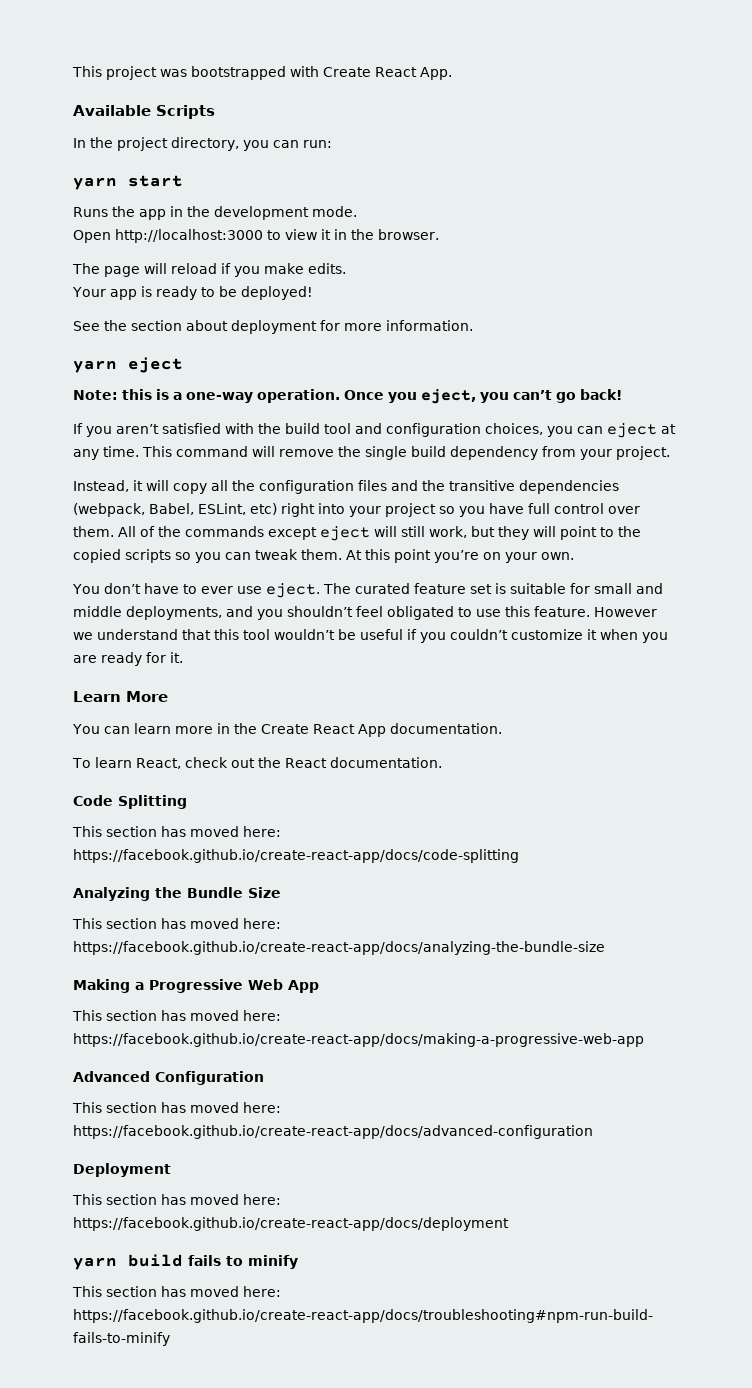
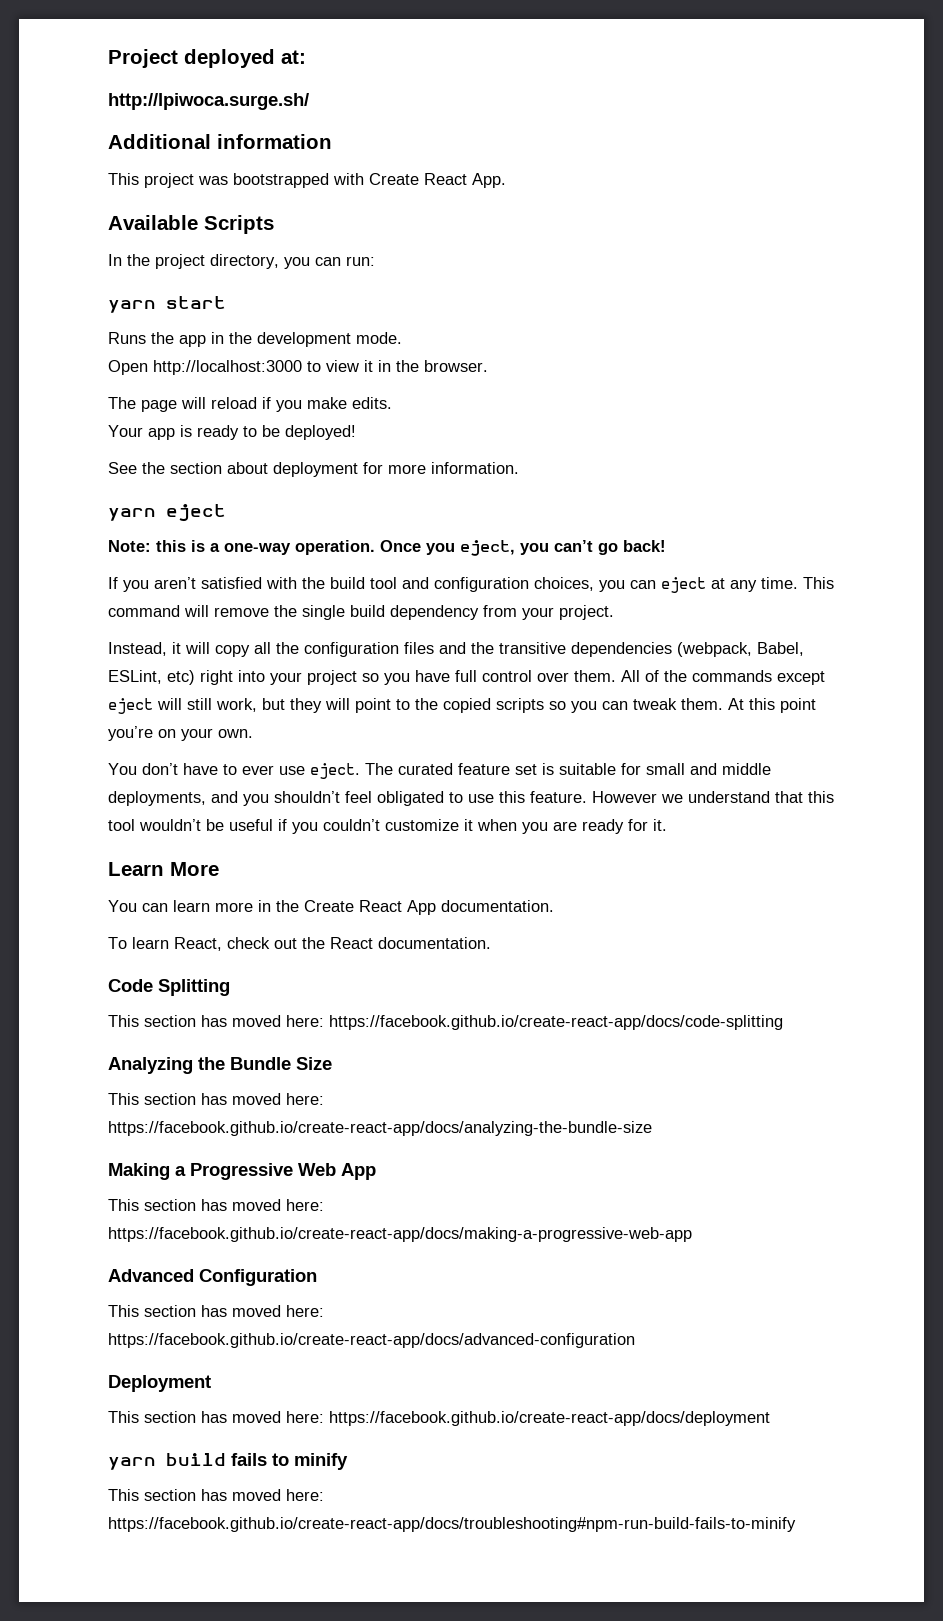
+ Project deployed at:
+ http://lpiwoca.surge.sh/
+ Additional information

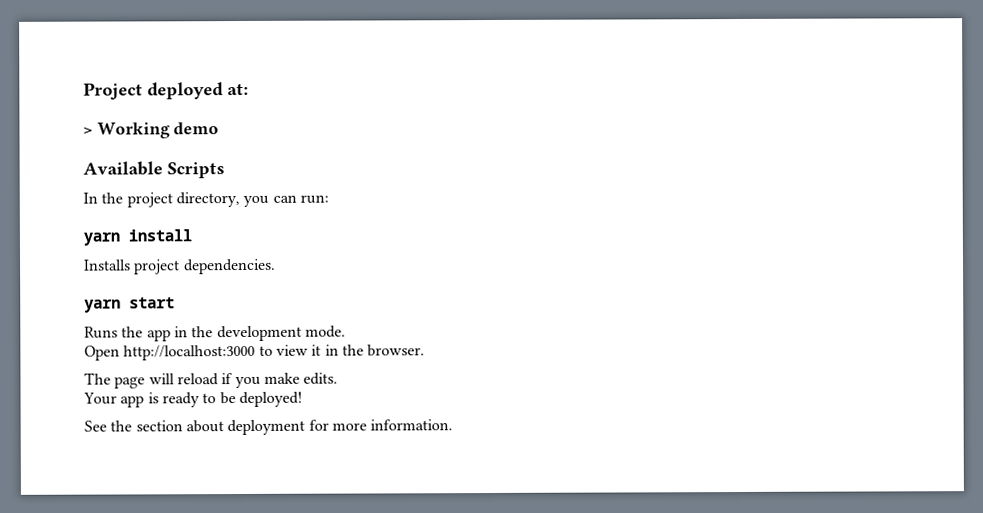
- http://lpiwoca.surge.sh/
- Additional information
- This project was bootstrapped with Create React App.
+ > Working demo
+ yarn install
+ Installs project dependencies.
- yarn eject
- Note: this is a one-way operation. Once you eject, you can’t go back!
- If you aren’t satisfied with the build tool and configuration choices, you can eject at any time. This command will remove the single build dependency from your project.
- Instead, it will copy all the configuration files and the transitive dependencies (webpack, Babel, ESLint, etc) right into your project so you have full control over them. All of the commands except eject will still work, but they will point to the copied scripts so you can tweak them. At this point you’re on your own.
- You don’t have to ever use eject. The curated feature set is suitable for small and middle deployments, and you shouldn’t feel obligated to use this feature. However we understand that this tool wouldn’t be useful if you couldn’t customize it when you are ready for it.
- Learn More
- You can learn more in the Create React App documentation.
- To learn React, check out the React documentation.
- Code Splitting
- This section has moved here: https://facebook.github.io/create-react-app/docs/code-splitting
- Analyzing the Bundle Size
- This section has moved here: https://facebook.github.io/create-react-app/docs/analyzing-the-bundle-size
- Making a Progressive Web App
- This section has moved here: https://facebook.github.io/create-react-app/docs/making-a-progressive-web-app
- Advanced Configuration
- This section has moved here: https://facebook.github.io/create-react-app/docs/advanced-configuration
- Deployment
- This section has moved here: https://facebook.github.io/create-react-app/docs/deployment
- yarn build fails to minify
- This section has moved here: https://facebook.github.io/create-react-app/docs/troubleshooting#npm-run-build-fails-to-minify

